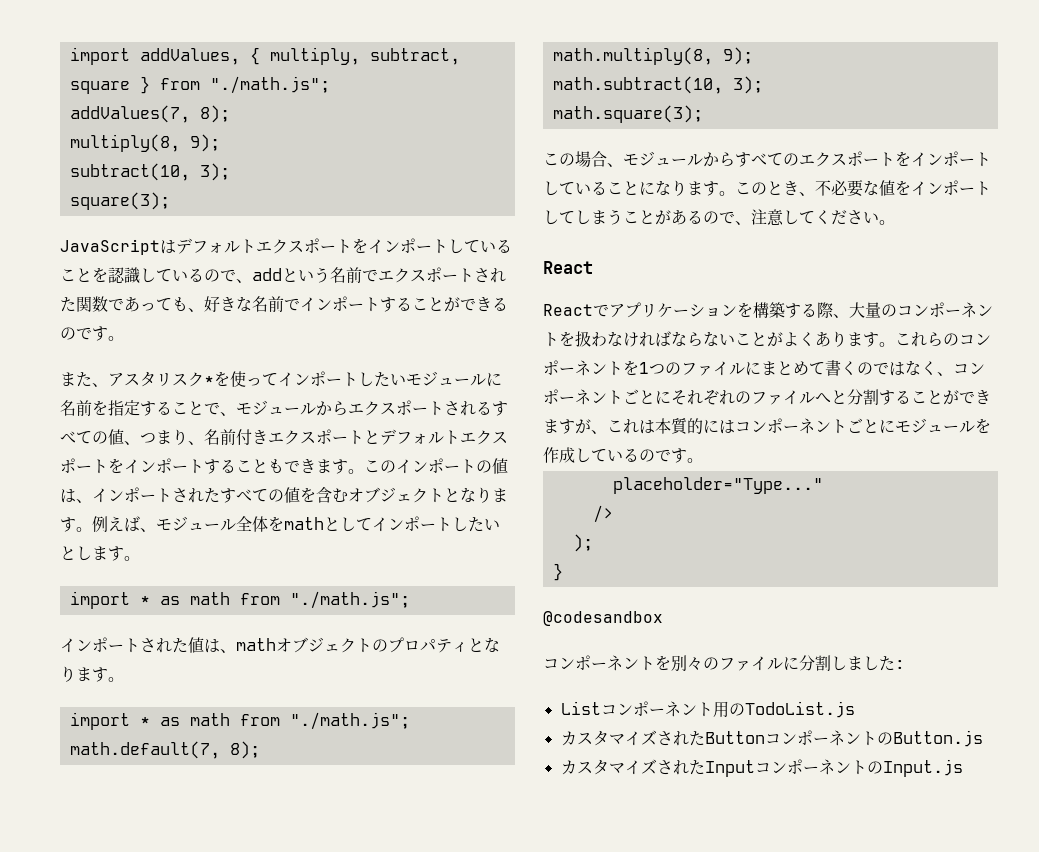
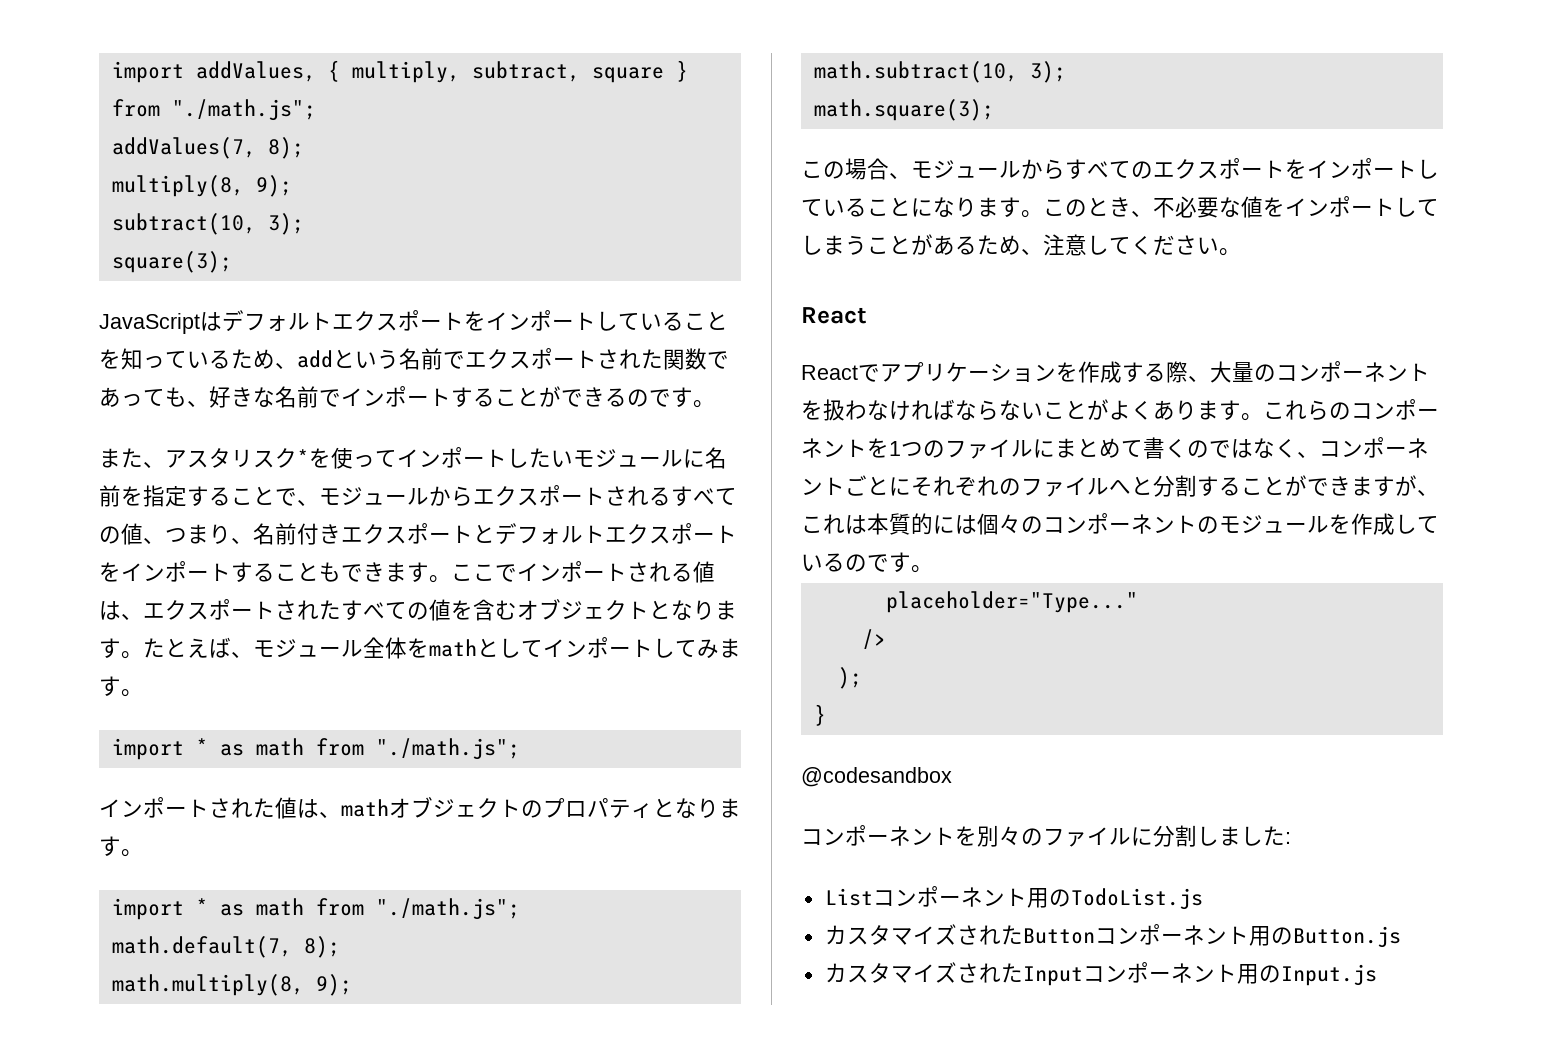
- JavaScriptはデフォルトエクスポートをインポートしていることを認識しているので、addという名前でエクスポートされた関数であっても、好きな名前でインポートすることができるのです。
+ JavaScriptはデフォルトエクスポートをインポートしていることを知っているため、addという名前でエクスポートされた関数であっても、好きな名前でインポートすることができるのです。
- このインポートの値は、インポートされたすべての値を含むオブジェクトとなります。
+ ここでインポートされる値は、エクスポートされたすべての値を含むオブジェクトとなります。
- 例えば、モジュール全体をmathとしてインポートしたいとします。
+ たとえば、モジュール全体をmathとしてインポートしてみます。
- このとき、不必要な値をインポートしてしまうことがあるので、注意してください。
+ このとき、不必要な値をインポートしてしまうことがあるため、注意してください。
- Reactでアプリケーションを構築する際、大量のコンポーネントを扱わなければならないことがよくあります。
+ Reactでアプリケーションを作成する際、大量のコンポーネントを扱わなければならないことがよくあります。
- これらのコンポーネントを1つのファイルにまとめて書くのではなく、コンポーネントごとにそれぞれのファイルへと分割することができますが、これは本質的にはコンポーネントごとにモジュールを作成しているのです。
+ これらのコンポーネントを1つのファイルにまとめて書くのではなく、コンポーネントごとにそれぞれのファイルへと分割することができますが、これは本質的には個々のコンポーネントのモジュールを作成しているのです。
- カスタマイズされたButtonコンポーネントのButton.js
+ カスタマイズされたButtonコンポーネント用のButton.js
- カスタマイズされたInputコンポーネントのInput.js
+ カスタマイズされたInputコンポーネント用のInput.js

